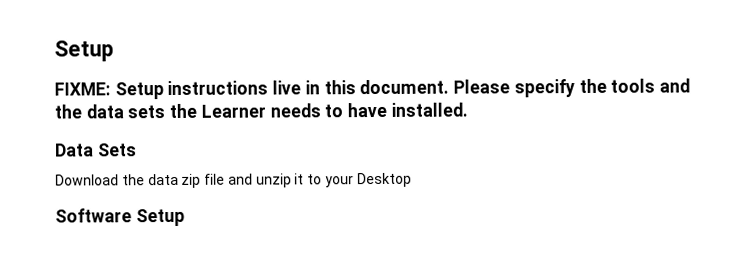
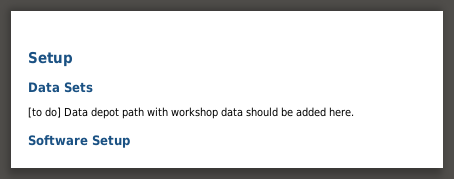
- FIXME: Setup instructions live in this document. Please specify the tools and the data sets the Learner needs to have installed.
  Data Sets
- Download the data zip file and unzip it to your Desktop
+ [to do] Data depot path with workshop data should be added here.

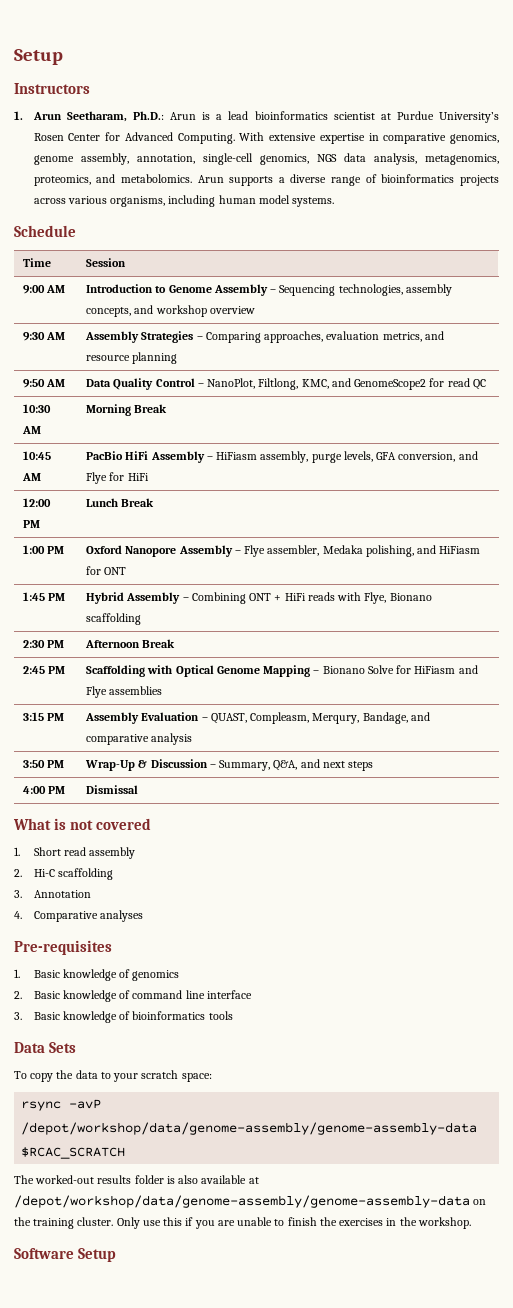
+ Instructors
+ 1. Arun Seetharam, Ph.D.: Arun is a lead bioinformatics scientist at Purdue University’s Rosen Center for Advanced Computing. With extensive expertise in comparative genomics, genome assembly, annotation, single-cell genomics, NGS data analysis, metagenomics, proteomics, and metabolomics. Arun supports a diverse range of bioinformatics projects across various organisms, including human model systems.
+ Schedule
+ Time | Session
+ 9:00 AM | Introduction to Genome Assembly – Sequencing technologies, assembly concepts, and workshop overview
+ 9:30 AM | Assembly Strategies – Comparing approaches, evaluation metrics, and resource planning
+ 9:50 AM | Data Quality Control – NanoPlot, Filtlong, KMC, and GenomeScope2 for read QC
+ 10:30 AM | Morning Break
+ 10:45 AM | PacBio HiFi Assembly – HiFiasm assembly, purge levels, GFA conversion, and Flye for HiFi
+ 12:00 PM | Lunch Break
+ 1:00 PM | Oxford Nanopore Assembly – Flye assembler, Medaka polishing, and HiFiasm for ONT
+ 1:45 PM | Hybrid Assembly – Combining ONT + HiFi reads with Flye, Bionano scaffolding
+ 2:30 PM | Afternoon Break
+ 2:45 PM | Scaffolding with Optical Genome Mapping – Bionano Solve for HiFiasm and Flye assemblies
+ 3:15 PM | Assembly Evaluation – QUAST, Compleasm, Merqury, Bandage, and comparative analysis
+ 3:50 PM | Wrap-Up & Discussion – Summary, Q&A, and next steps
+ 4:00 PM | Dismissal
+ What is not covered
+ 1. Short read assembly
+ 2. Hi-C scaffolding
+ 3. Annotation
+ 4. Comparative analyses
+ Pre-requisites
+ 1. Basic knowledge of genomics
+ 2. Basic knowledge of command line interface
+ 3. Basic knowledge of bioinformatics tools
  Data Sets
- [to do] Data depot path with workshop data should be added here.
+ To copy the data to your scratch space:
+ rsync -avP /depot/workshop/data/genome-assembly/genome-assembly-data $RCAC_SCRATCH
+ The worked-out results folder is also available at /depot/workshop/data/genome-assembly/genome-assembly-data on the training cluster. Only use this if you are unable to finish the exercises in the workshop.

